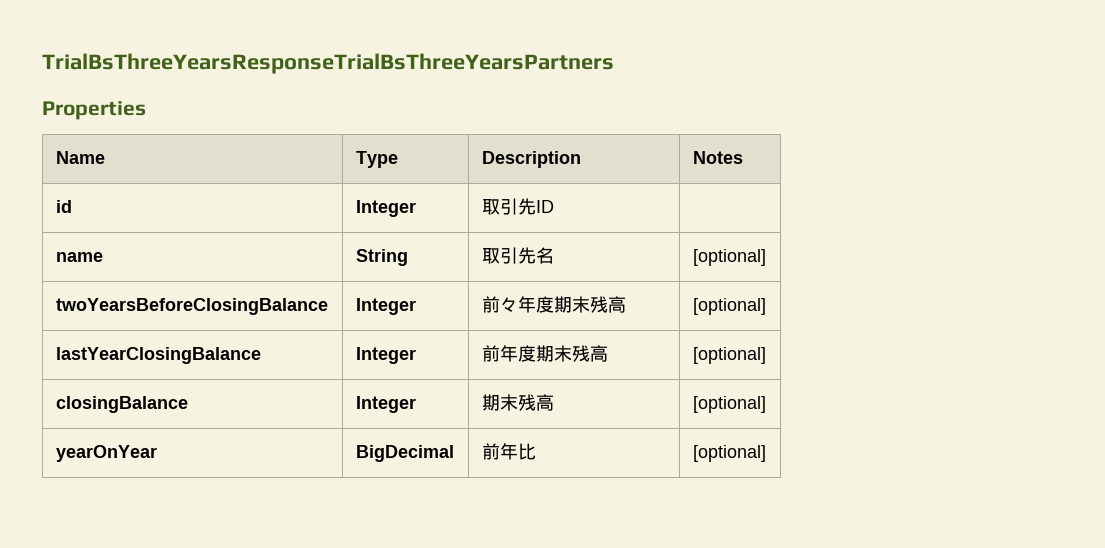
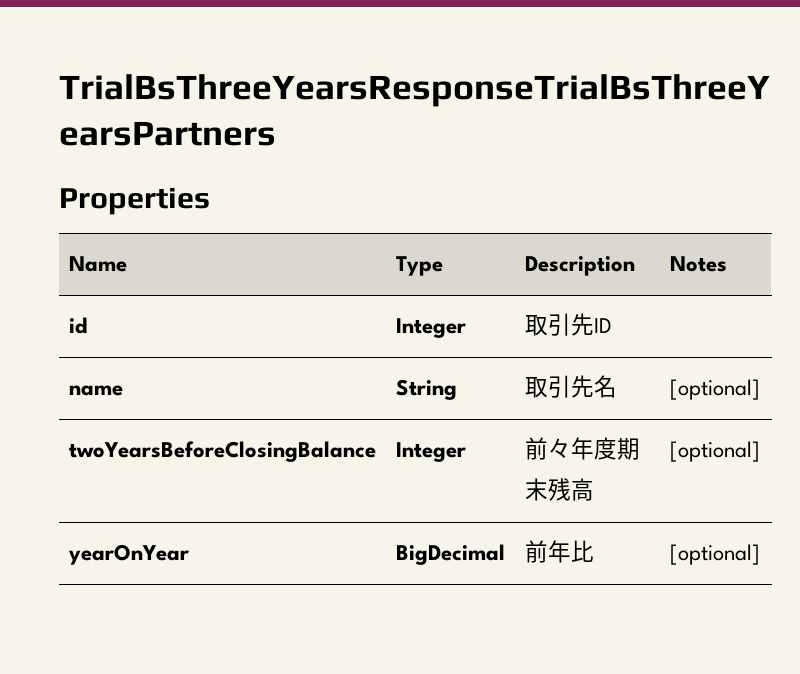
- lastYearClosingBalance | Integer | 前年度期末残高 | [optional]
- closingBalance | Integer | 期末残高 | [optional]

